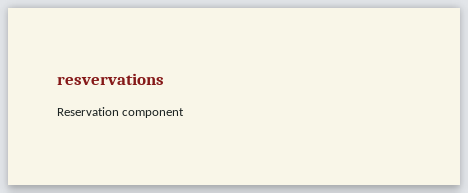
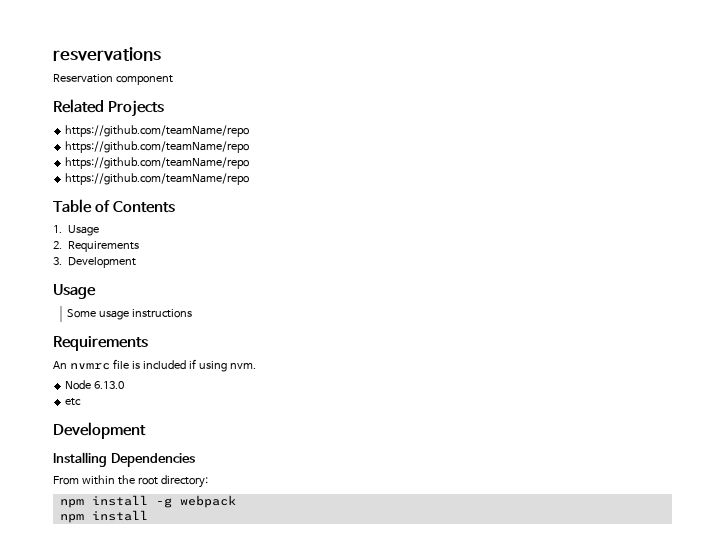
+ Related Projects
+ https://github.com/teamName/repo
+ https://github.com/teamName/repo
+ https://github.com/teamName/repo
+ https://github.com/teamName/repo
+ Table of Contents
+ 1. Usage
+ 2. Requirements
+ 3. Development
+ Usage
+ Some usage instructions
+ Requirements
+ An nvmrc file is included if using nvm.
+ Node 6.13.0
+ etc
+ Development
+ Installing Dependencies
+ From within the root directory:
+ npm install -g webpack
+ npm install

